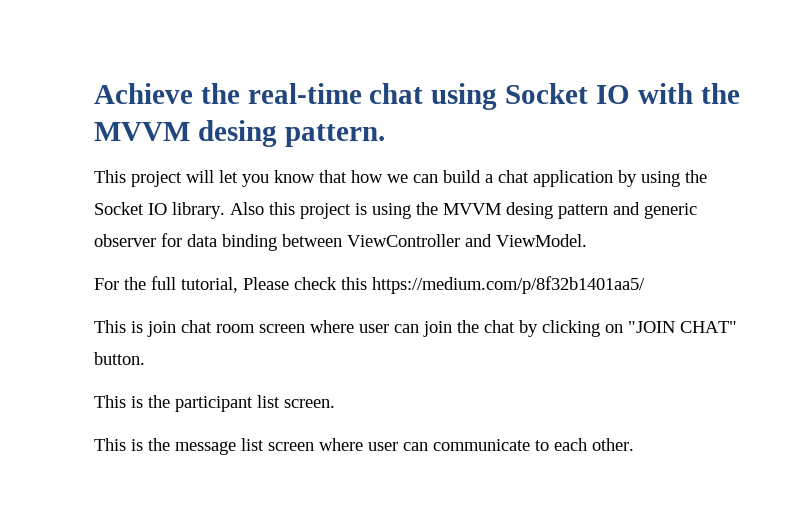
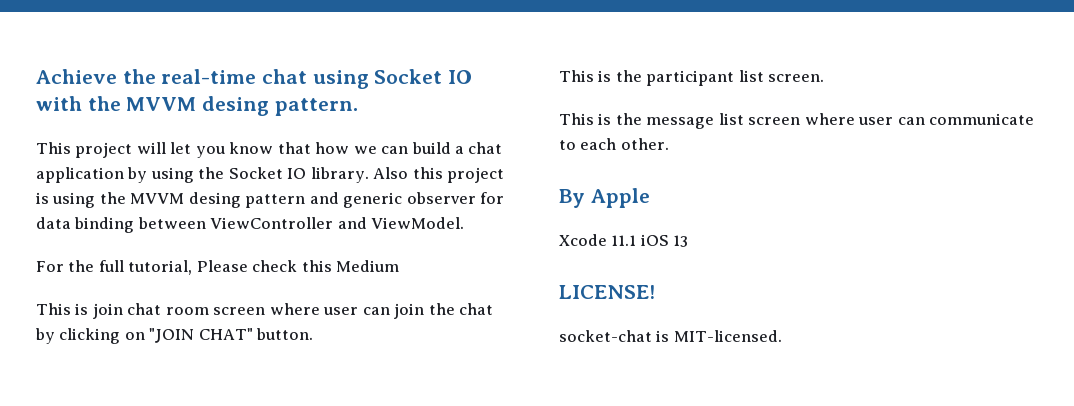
- For the full tutorial, Please check this https://medium.com/p/8f32b1401aa5/
+ For the full tutorial, Please check this Medium
+ By Apple
+ Xcode 11.1 iOS 13
+ LICENSE!
+ socket-chat is MIT-licensed.

